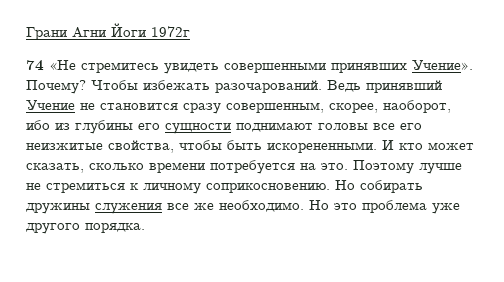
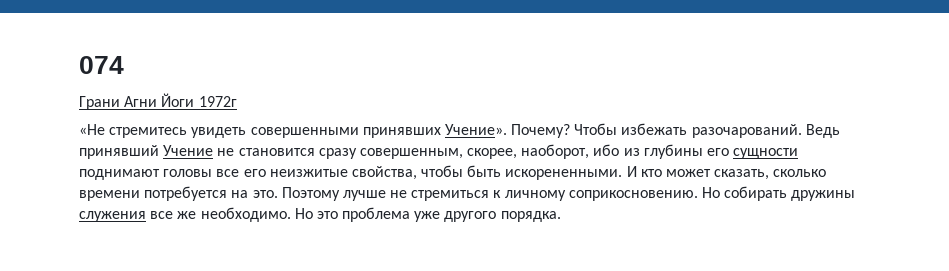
+ 074
- 74 «Не стремитесь увидеть совершенными принявших Учение».
+ «Не стремитесь увидеть совершенными принявших Учение».

